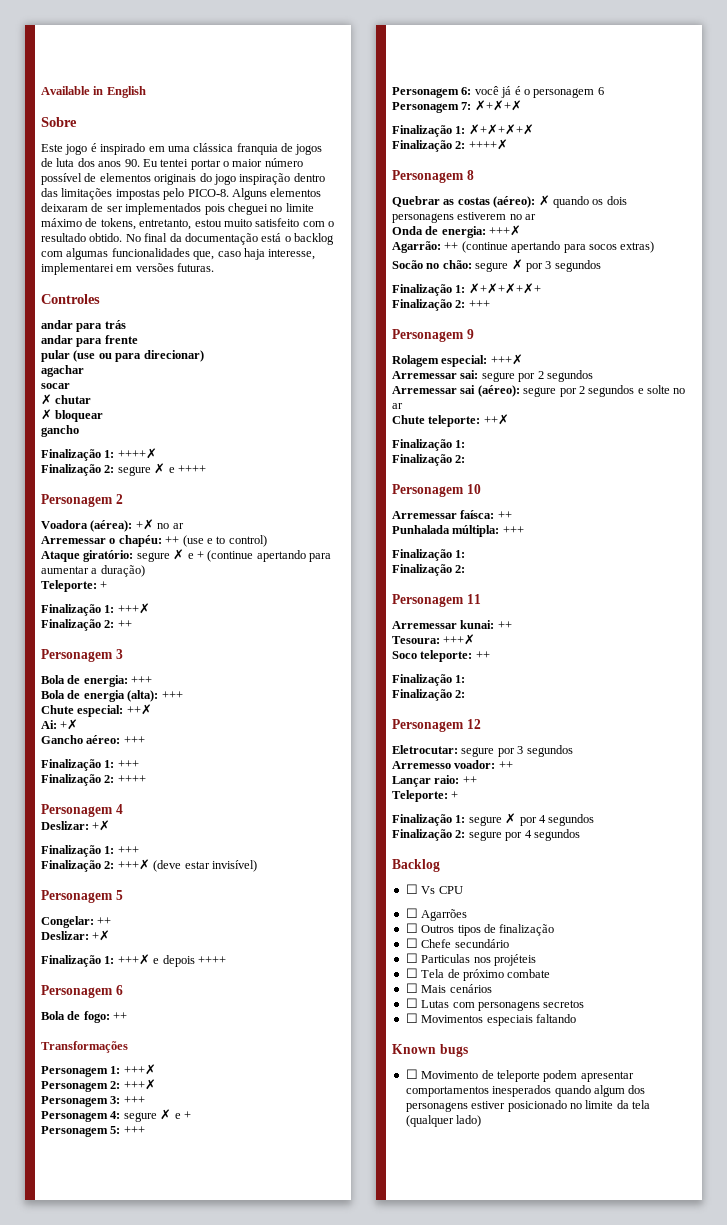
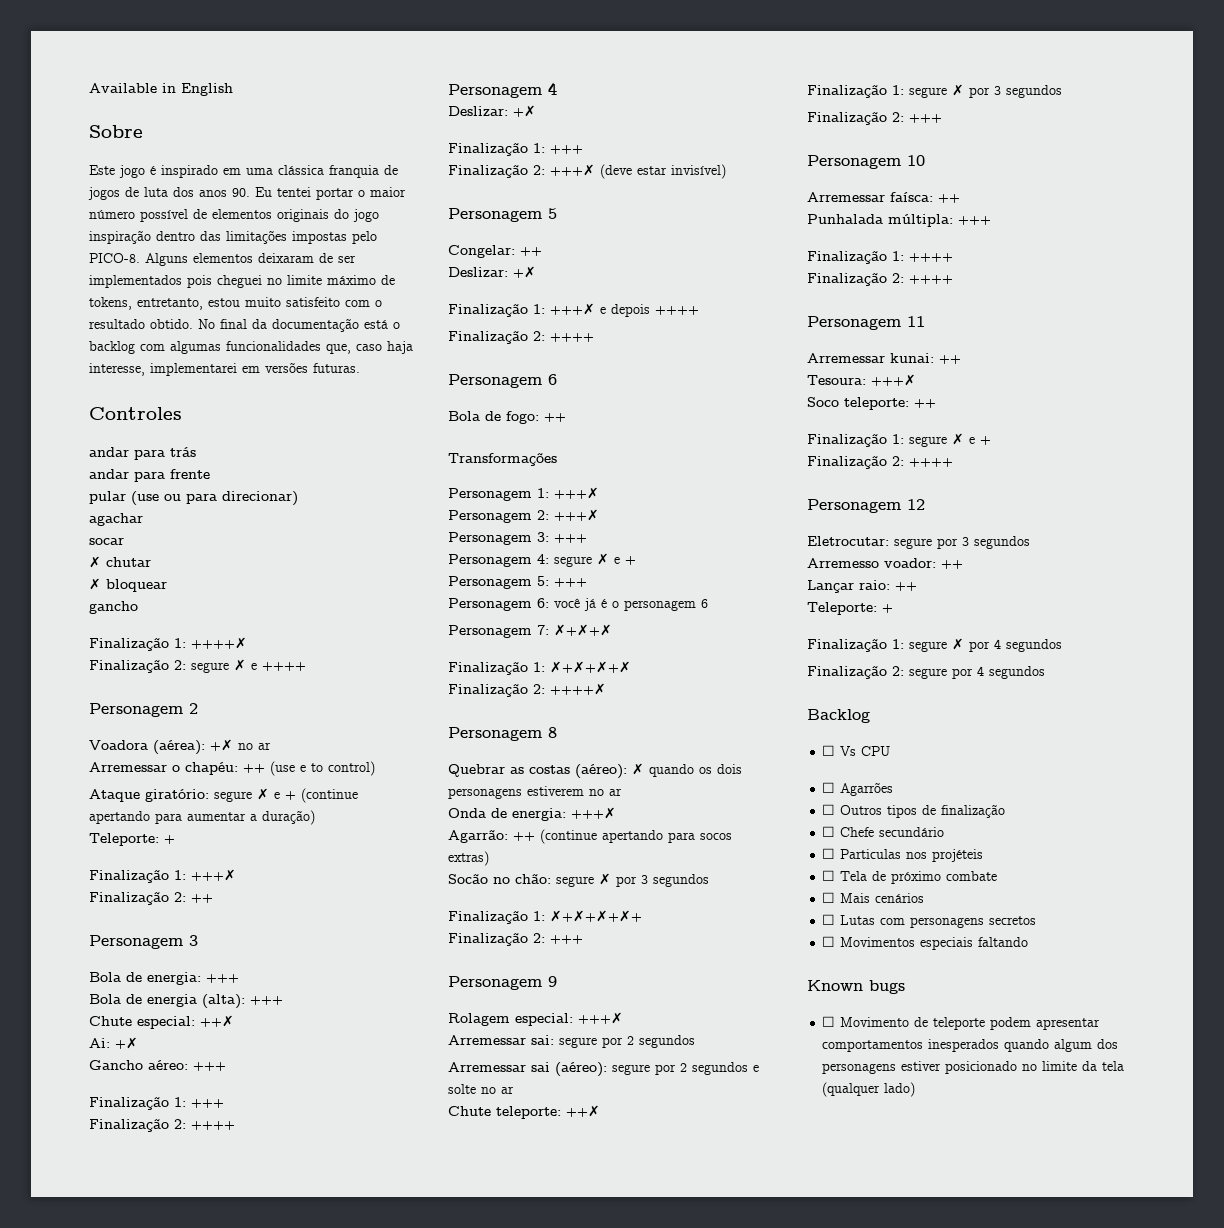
  Finalização 1: +++✗ e depois ++++
+ Finalização 2: ++++
  Chute teleporte: ++✗
- Finalização 1:
- Finalização 2:
+ Finalização 1: segure ✗ por 3 segundos
+ Finalização 2: +++
  Punhalada múltipla: +++
- Finalização 1:
- Finalização 2:
+ Finalização 1: ++++
+ Finalização 2: ++++
  Soco teleporte: ++
- Finalização 1:
- Finalização 2:
+ Finalização 1: segure ✗ e +
+ Finalização 2: ++++

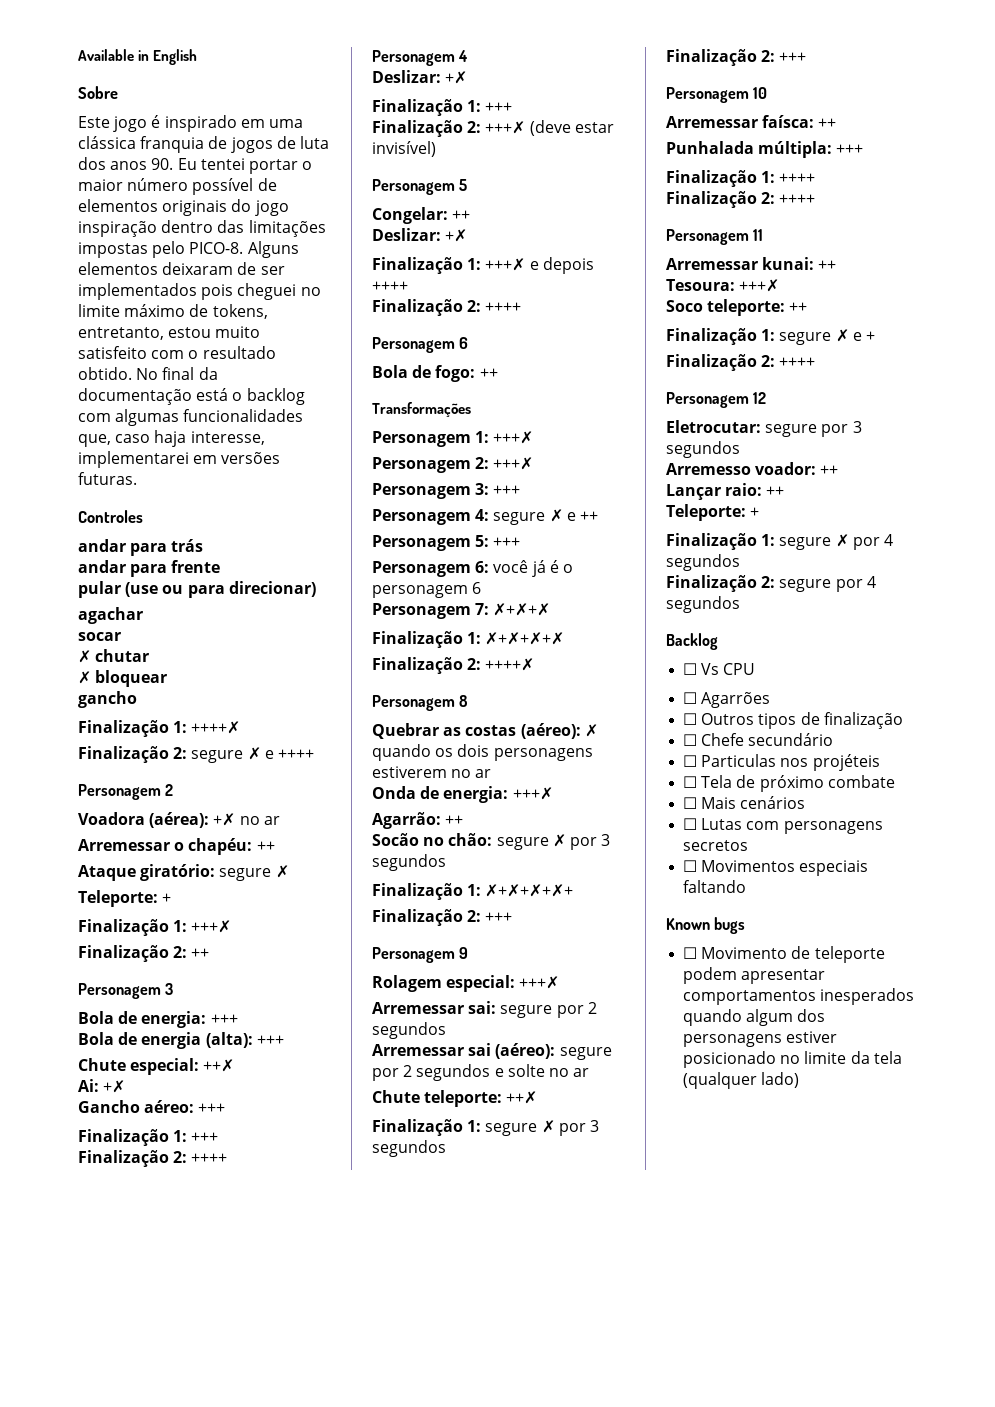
- Arremessar o chapéu: ++ (use e to control)
+ Arremessar o chapéu: ++
- Ataque giratório: segure ✗ e + (continue apertando para aumentar a duração)
+ Ataque giratório: segure ✗
- Personagem 4: segure ✗ e +
+ Personagem 4: segure ✗ e ++
- Agarrão: ++ (continue apertando para socos extras)
+ Agarrão: ++

